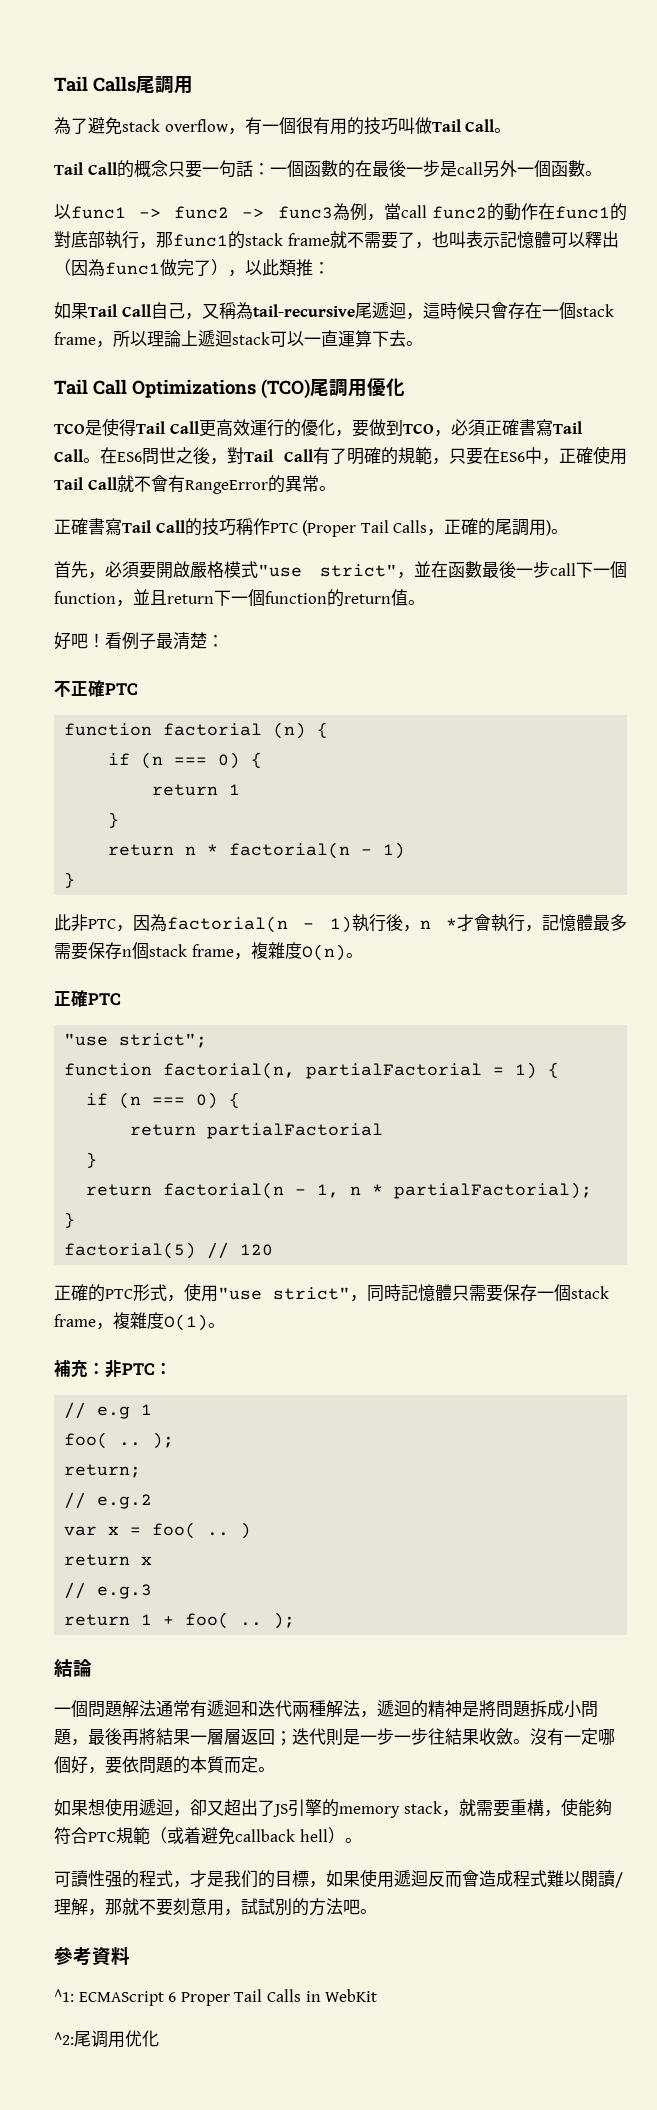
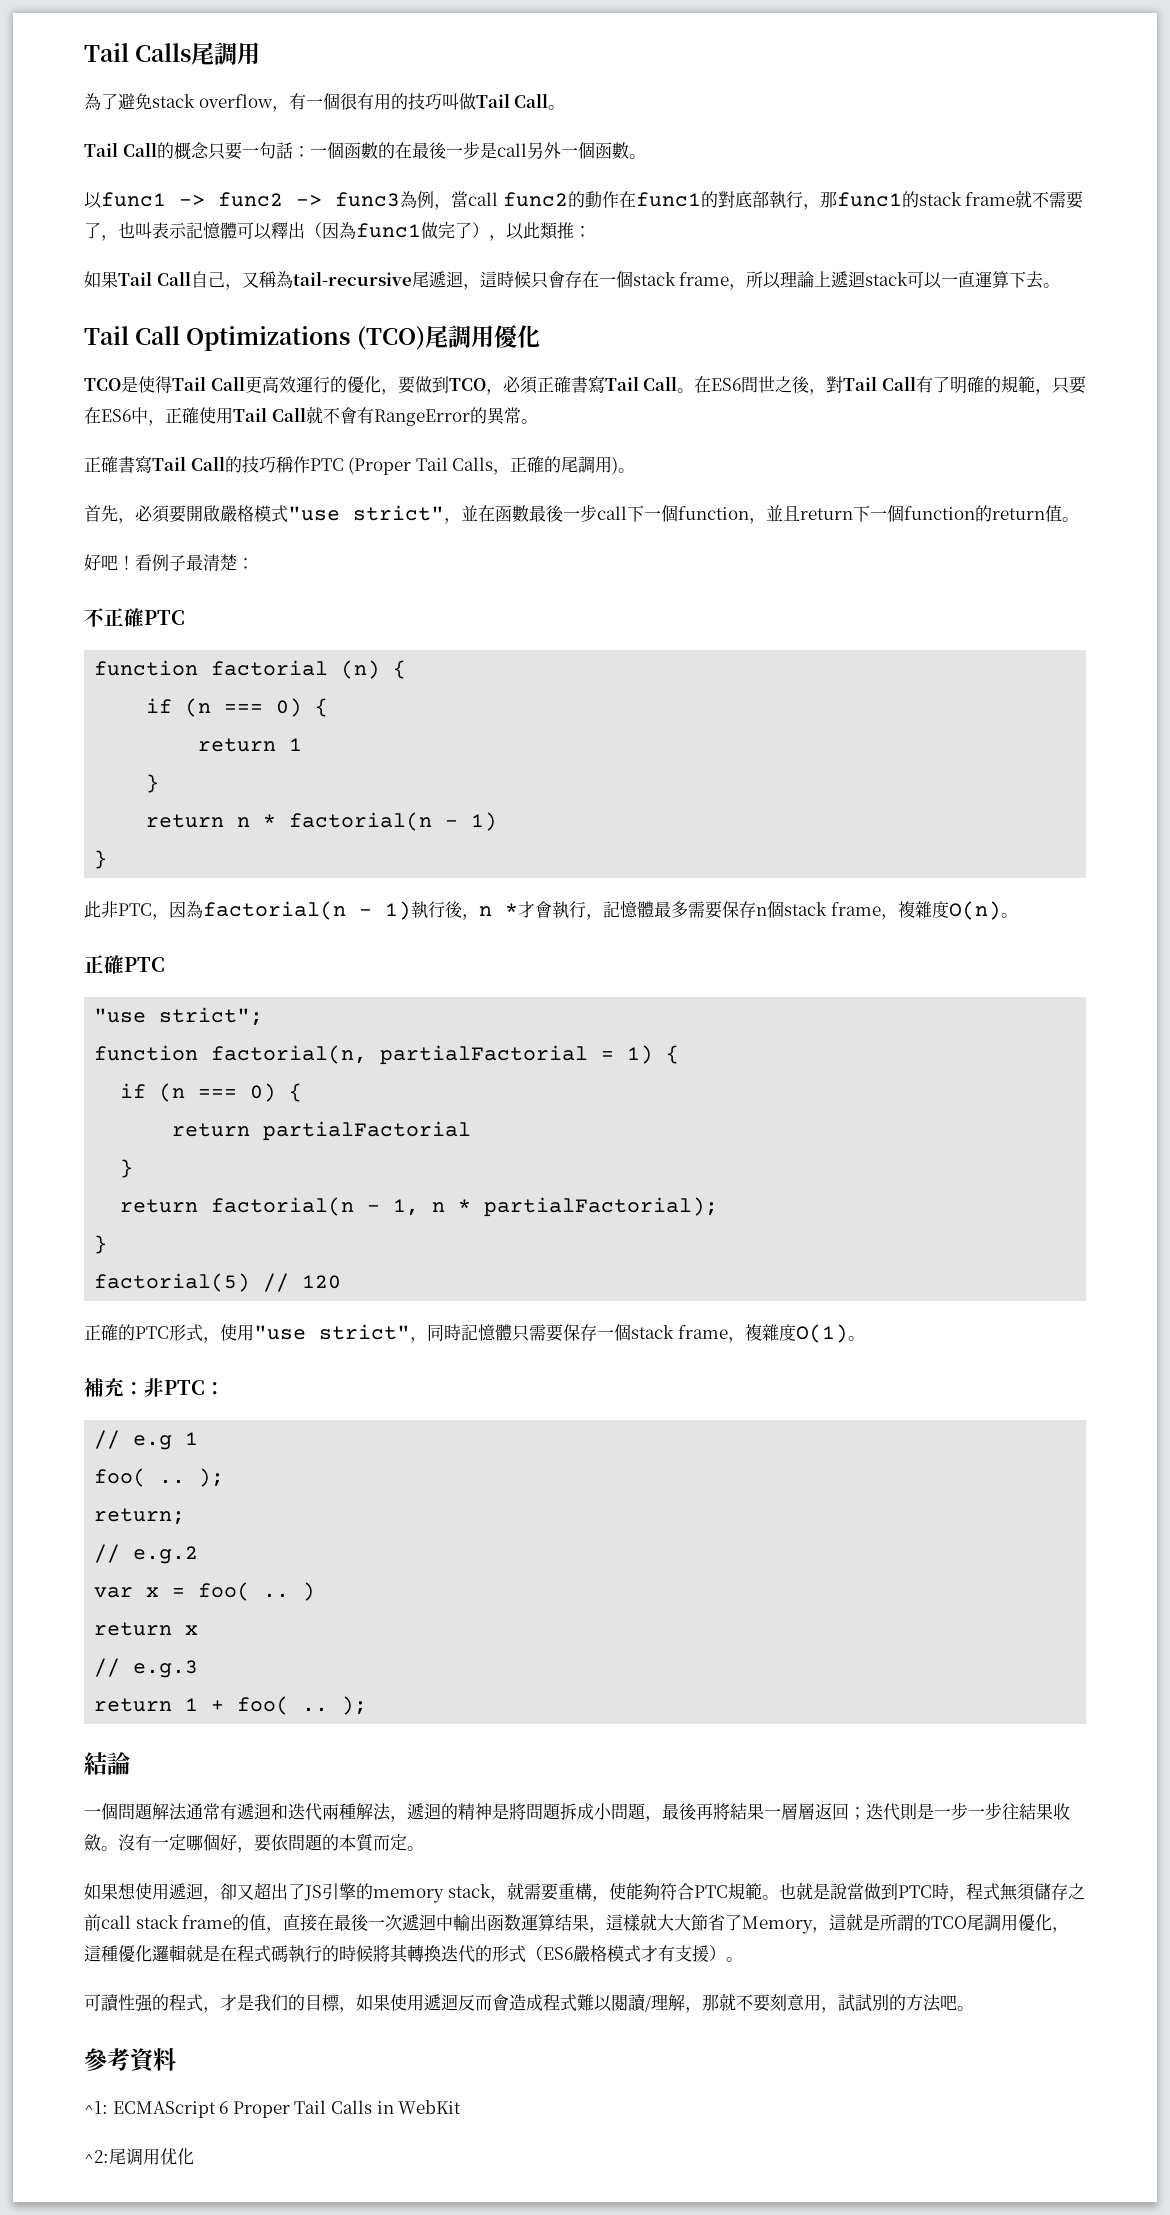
- 如果想使用遞迴，卻又超出了JS引擎的memory stack，就需要重構，使能夠符合PTC規範（或着避免callback hell）。
+ 如果想使用遞迴，卻又超出了JS引擎的memory stack，就需要重構，使能夠符合PTC規範。也就是說當做到PTC時，程式無須儲存之前call stack frame的值，直接在最後一次遞迴中輸出函数運算结果，這樣就大大節省了Memory，這就是所謂的TCO尾調用優化，這種優化邏輯就是在程式碼執行的時候將其轉換迭代的形式（ES6嚴格模式才有支援）。

